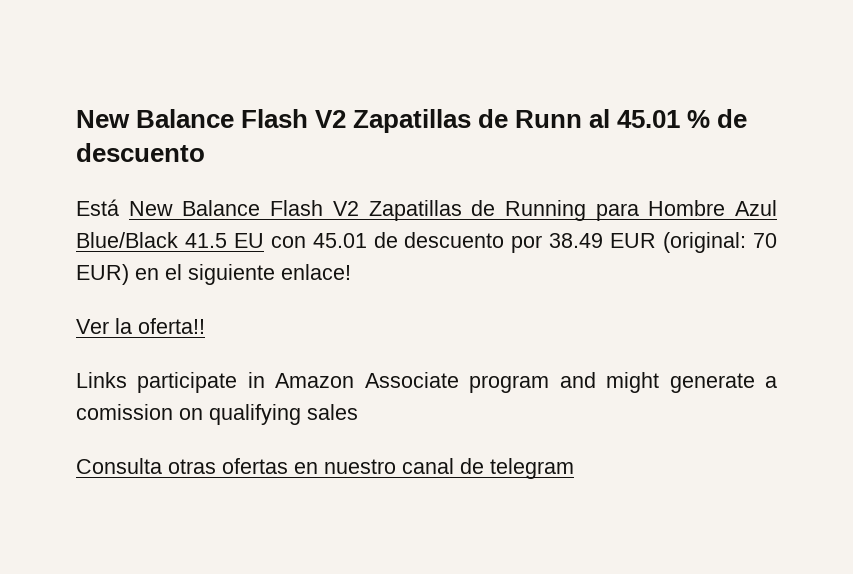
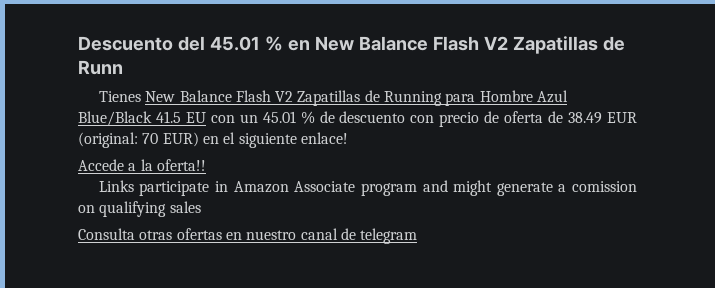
- New Balance Flash V2 Zapatillas de Runn al 45.01 % de descuento
- Está New Balance Flash V2 Zapatillas de Running para Hombre Azul Blue/Black 41.5 EU con 45.01 de descuento por 38.49 EUR (original: 70 EUR) en el siguiente enlace!
+ Descuento del 45.01 % en New Balance Flash V2 Zapatillas de Runn
+ Tienes New Balance Flash V2 Zapatillas de Running para Hombre Azul Blue/Black 41.5 EU con un 45.01 % de descuento con precio de oferta de 38.49 EUR (original: 70 EUR) en el siguiente enlace!
- Ver la oferta!!
+ Accede a la oferta!!

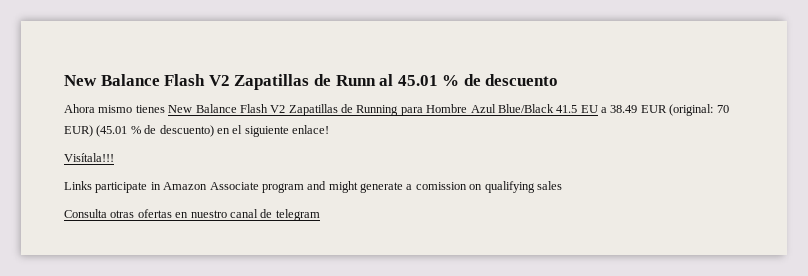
- Descuento del 45.01 % en New Balance Flash V2 Zapatillas de Runn
- Tienes New Balance Flash V2 Zapatillas de Running para Hombre Azul Blue/Black 41.5 EU con un 45.01 % de descuento con precio de oferta de 38.49 EUR (original: 70 EUR) en el siguiente enlace!
+ New Balance Flash V2 Zapatillas de Runn al 45.01 % de descuento
+ Ahora mismo tienes New Balance Flash V2 Zapatillas de Running para Hombre Azul Blue/Black 41.5 EU a 38.49 EUR (original: 70 EUR) (45.01 % de descuento) en el siguiente enlace!
- Accede a la oferta!!
+ Visítala!!!

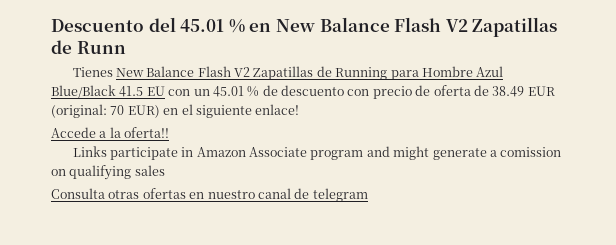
- New Balance Flash V2 Zapatillas de Runn al 45.01 % de descuento
- Ahora mismo tienes New Balance Flash V2 Zapatillas de Running para Hombre Azul Blue/Black 41.5 EU a 38.49 EUR (original: 70 EUR) (45.01 % de descuento) en el siguiente enlace!
+ Descuento del 45.01 % en New Balance Flash V2 Zapatillas de Runn
+ Tienes New Balance Flash V2 Zapatillas de Running para Hombre Azul Blue/Black 41.5 EU con un 45.01 % de descuento con precio de oferta de 38.49 EUR (original: 70 EUR) en el siguiente enlace!
- Visítala!!!
+ Accede a la oferta!!

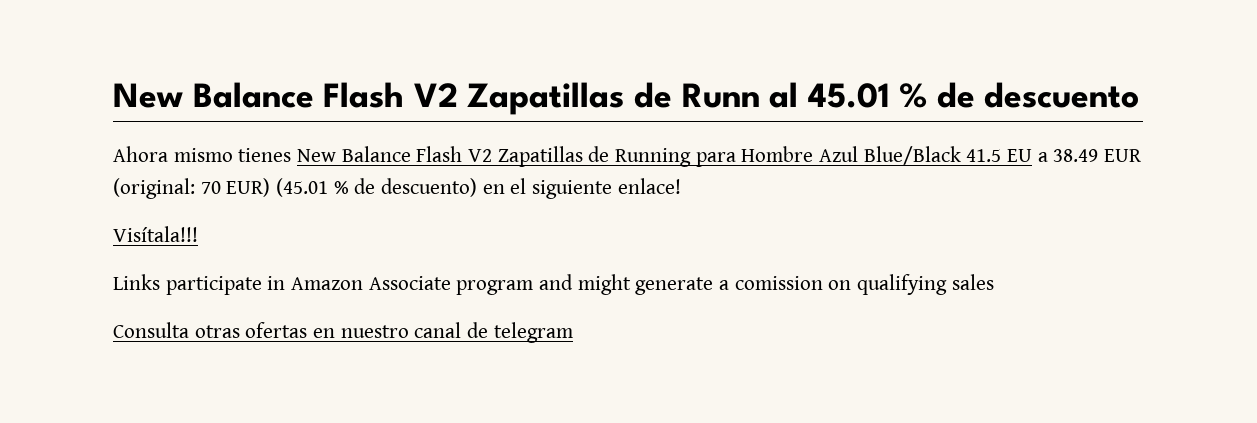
- Descuento del 45.01 % en New Balance Flash V2 Zapatillas de Runn
- Tienes New Balance Flash V2 Zapatillas de Running para Hombre Azul Blue/Black 41.5 EU con un 45.01 % de descuento con precio de oferta de 38.49 EUR (original: 70 EUR) en el siguiente enlace!
+ New Balance Flash V2 Zapatillas de Runn al 45.01 % de descuento
+ Ahora mismo tienes New Balance Flash V2 Zapatillas de Running para Hombre Azul Blue/Black 41.5 EU a 38.49 EUR (original: 70 EUR) (45.01 % de descuento) en el siguiente enlace!
- Accede a la oferta!!
+ Visítala!!!

